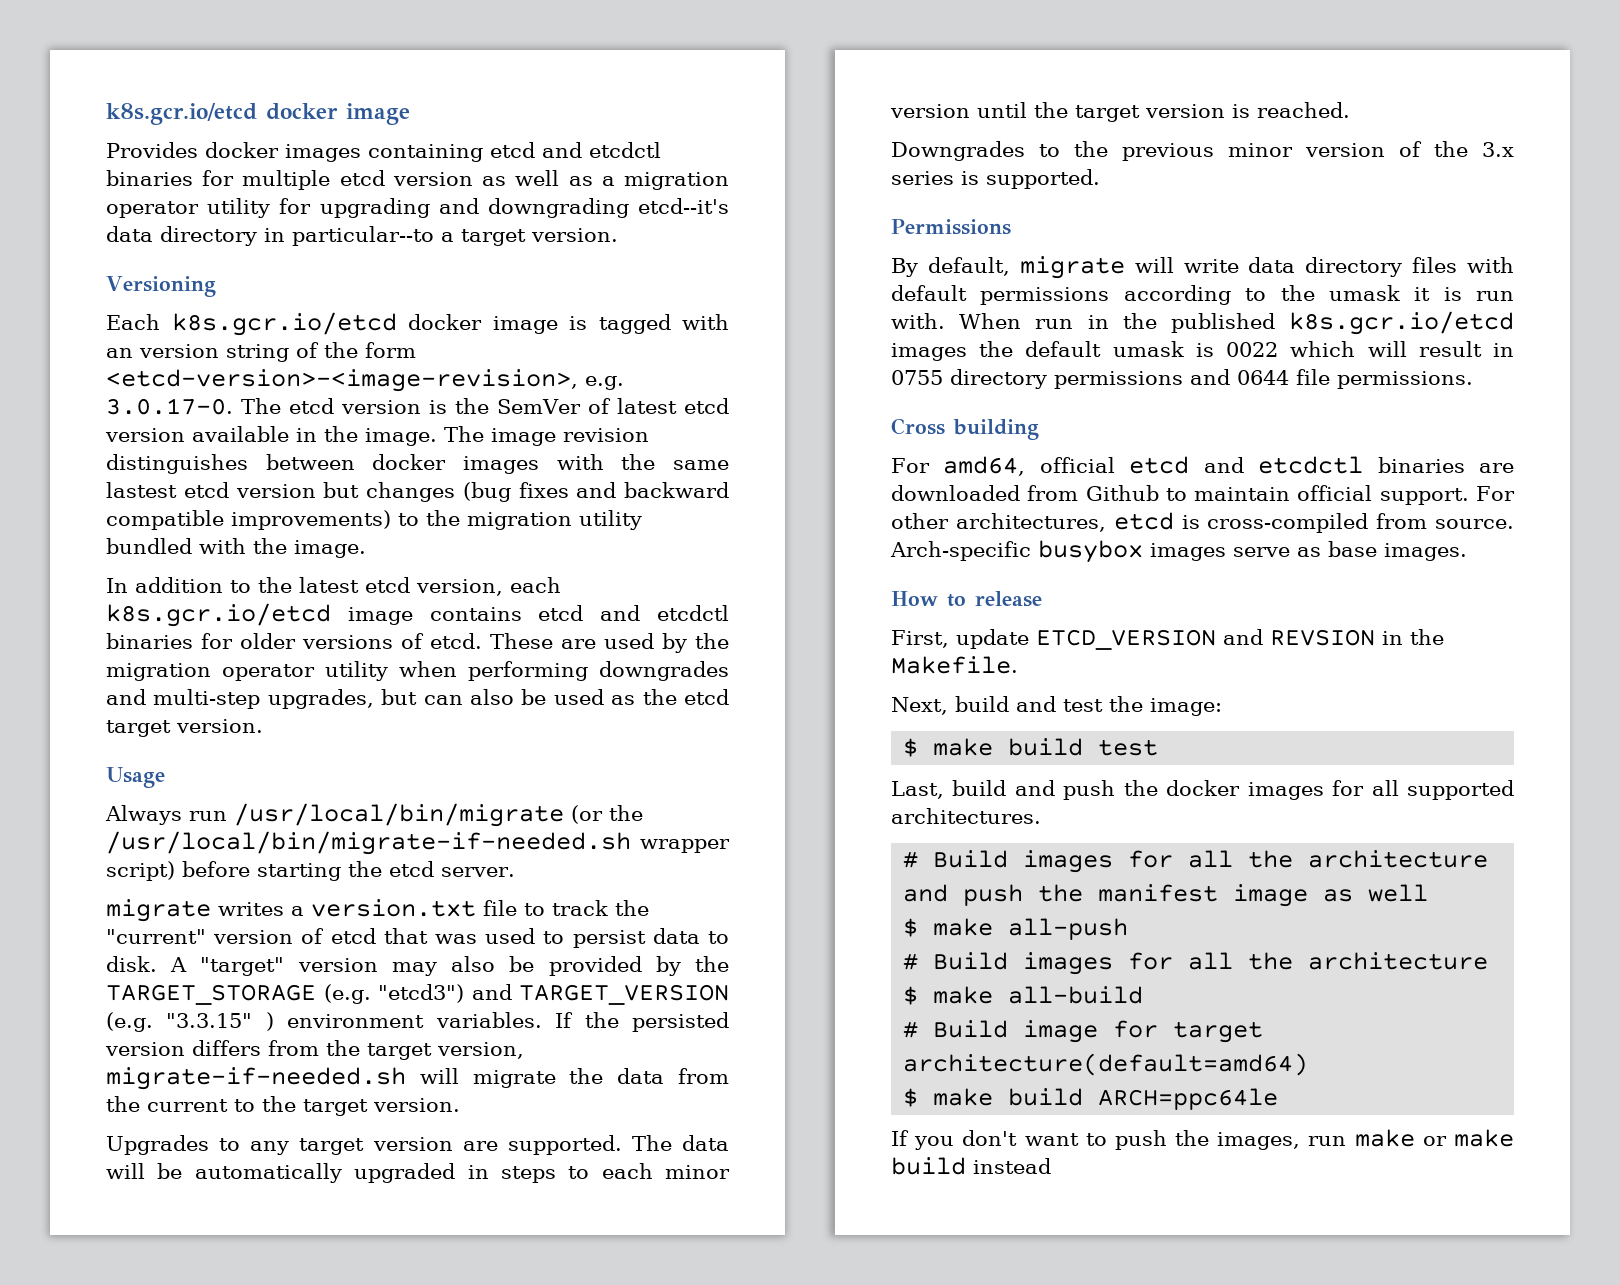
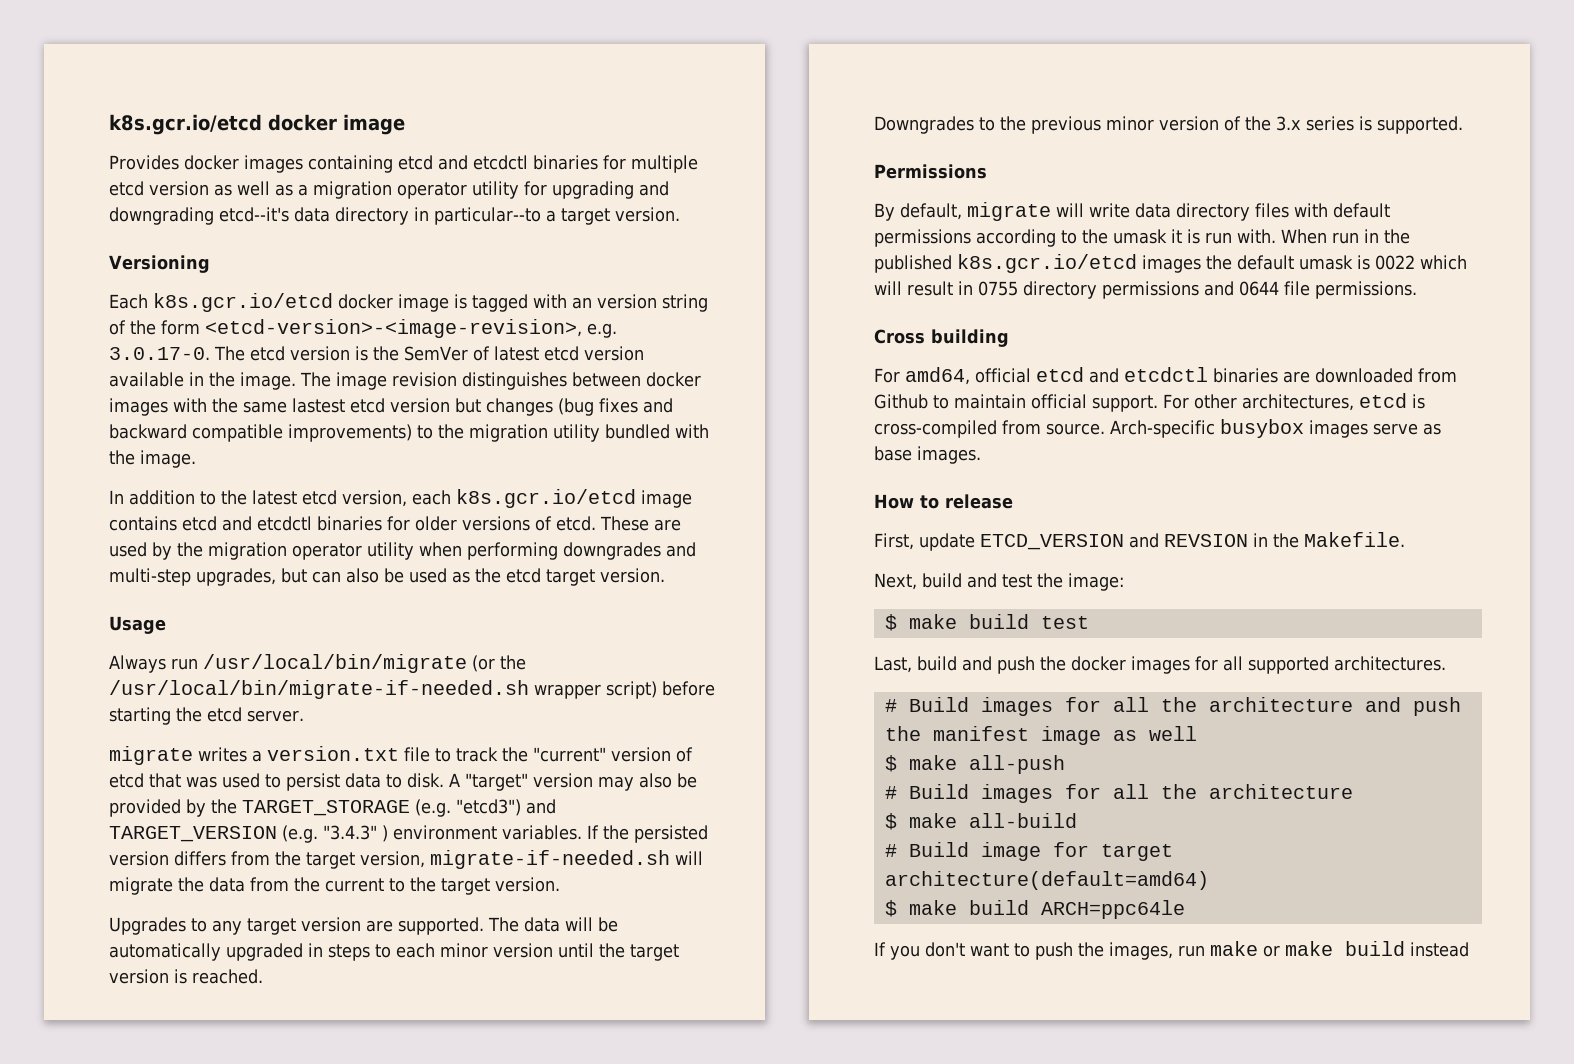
- A "target" version may also be provided by the TARGET_STORAGE (e.g. "etcd3") and TARGET_VERSION (e.g. "3.3.15" ) environment variables.
+ A "target" version may also be provided by the TARGET_STORAGE (e.g. "etcd3") and TARGET_VERSION (e.g. "3.4.3" ) environment variables.

